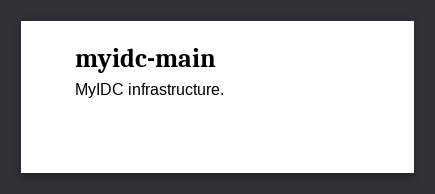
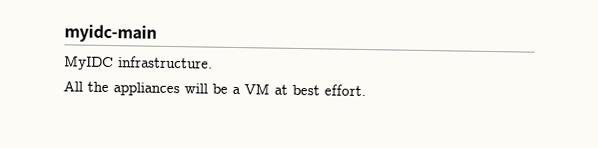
+ All the appliances will be a VM at best effort.

